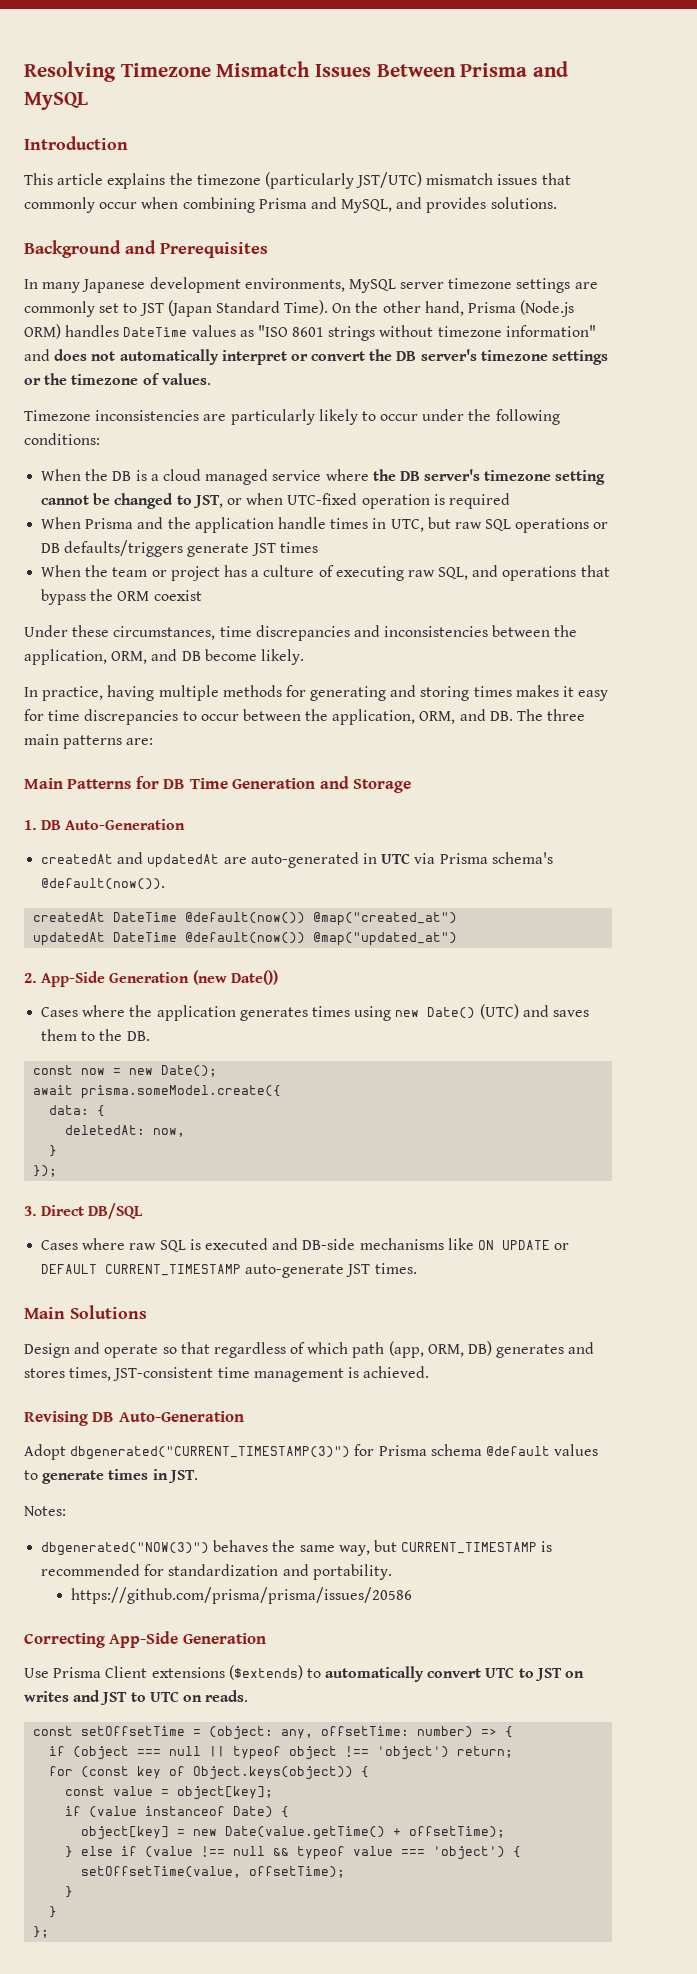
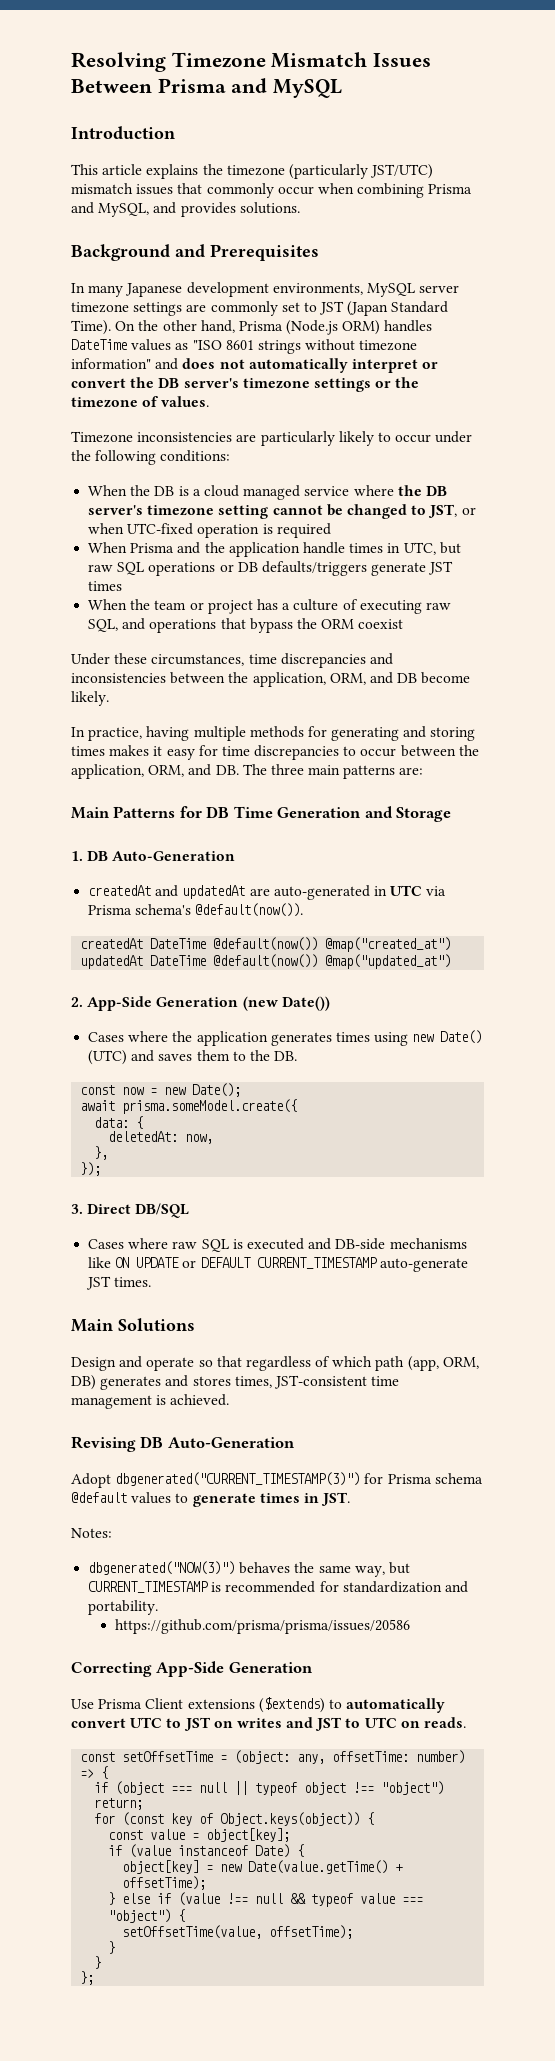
  deletedAt: now,
- }
+ },
- if (object === null || typeof object !== 'object') return;
+ if (object === null || typeof object !== "object") return;
- } else if (value !== null && typeof value === 'object') {
+ } else if (value !== null && typeof value === "object") {

